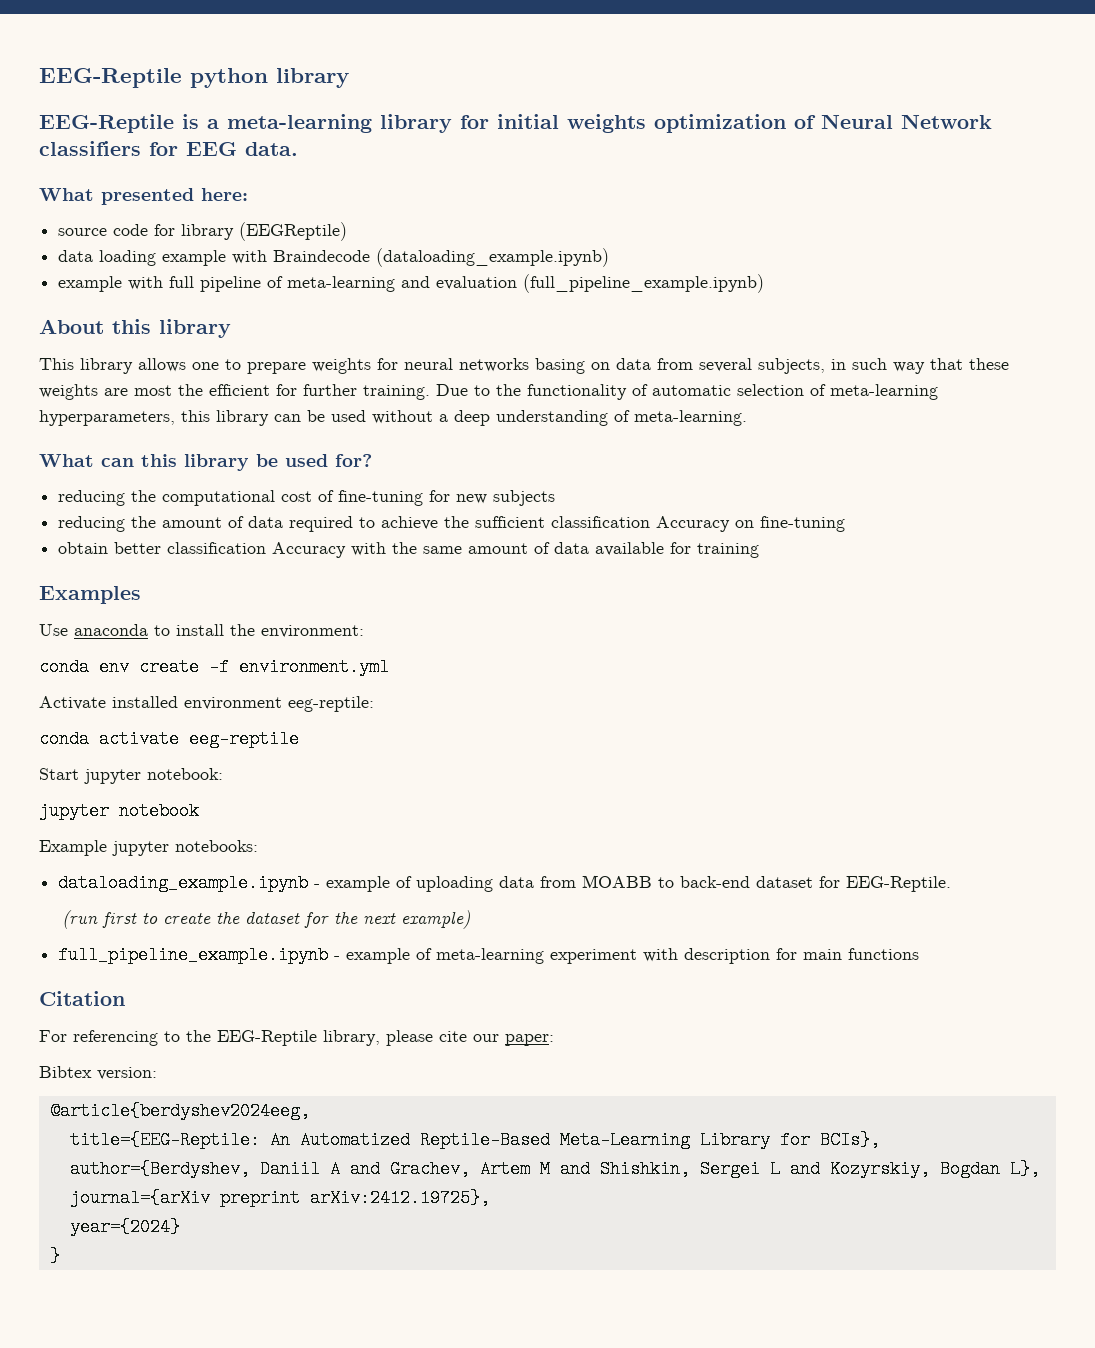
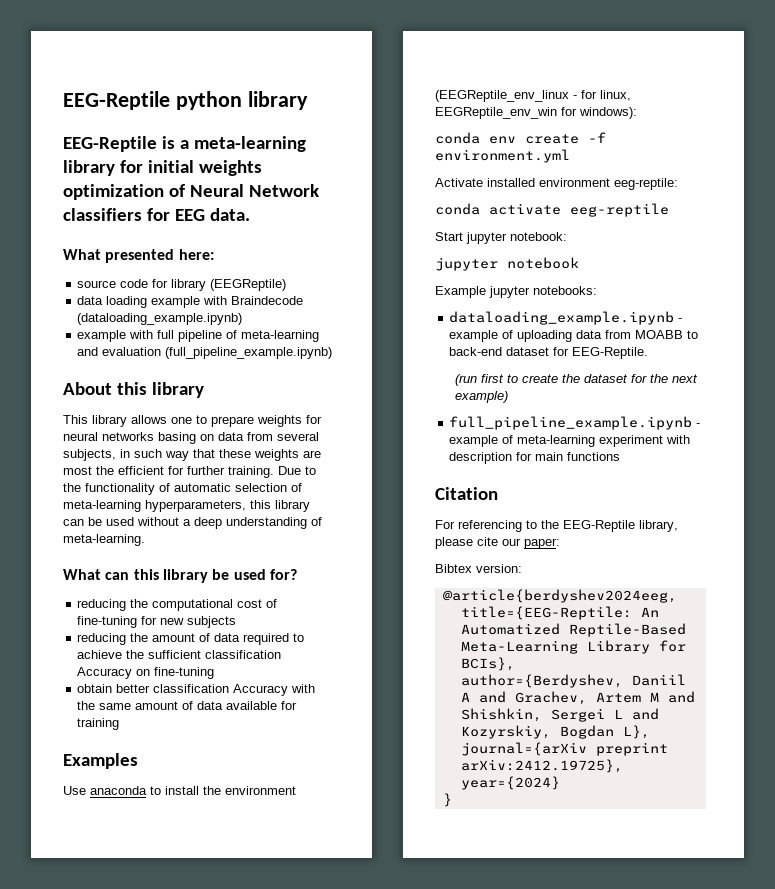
- Use anaconda to install the environment:
+ Use anaconda to install the environment (EEGReptile_env_linux - for linux, EEGReptile_env_win for windows):

